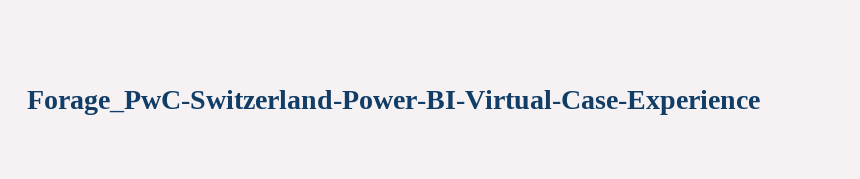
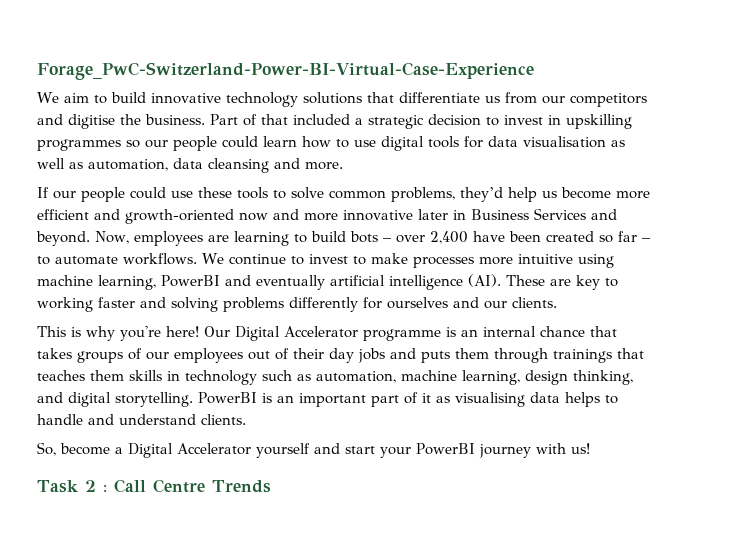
+ We aim to build innovative technology solutions that differentiate us from our competitors and digitise the business. Part of that included a strategic decision to invest in upskilling programmes so our people could learn how to use digital tools for data visualisation as well as automation, data cleansing and more.
+ If our people could use these tools to solve common problems, they’d help us become more efficient and growth-oriented now and more innovative later in Business Services and beyond. Now, employees are learning to build bots – over 2,400 have been created so far – to automate workflows. We continue to invest to make processes more intuitive using machine learning, PowerBI and eventually artificial intelligence (AI). These are key to working faster and solving problems differently for ourselves and our clients.
+ This is why you're here! Our Digital Accelerator programme is an internal chance that takes groups of our employees out of their day jobs and puts them through trainings that teaches them skills in technology such as automation, machine learning, design thinking, and digital storytelling. PowerBI is an important part of it as visualising data helps to handle and understand clients.
+ So, become a Digital Accelerator yourself and start your PowerBI journey with us!
+ Task 2 : Call Centre Trends

